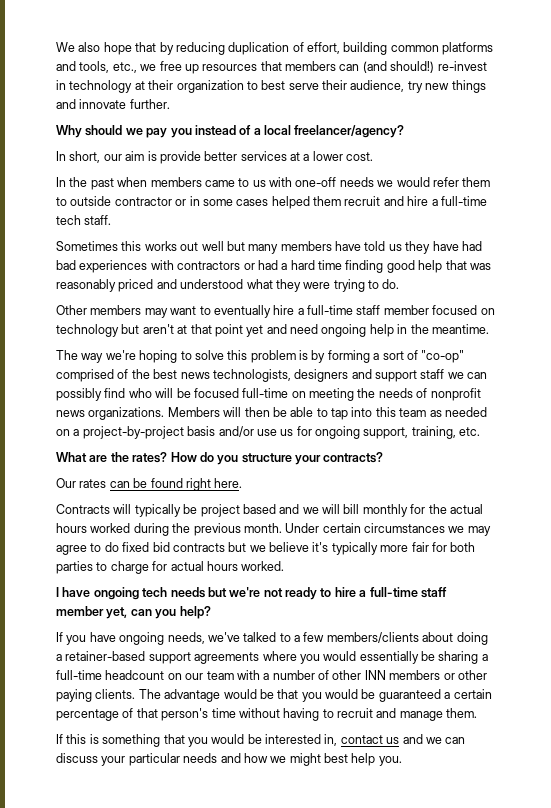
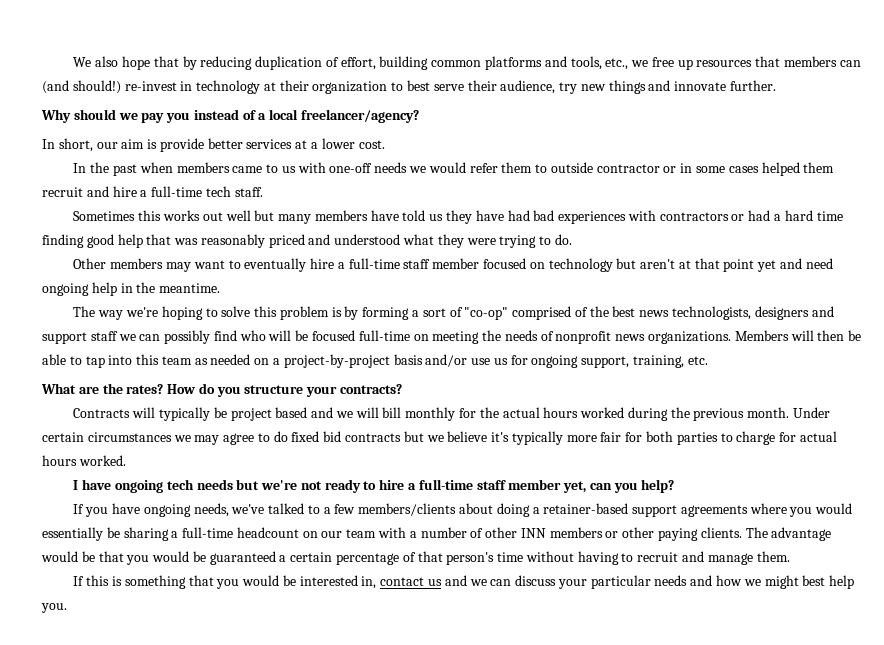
- Our rates can be found right here.

